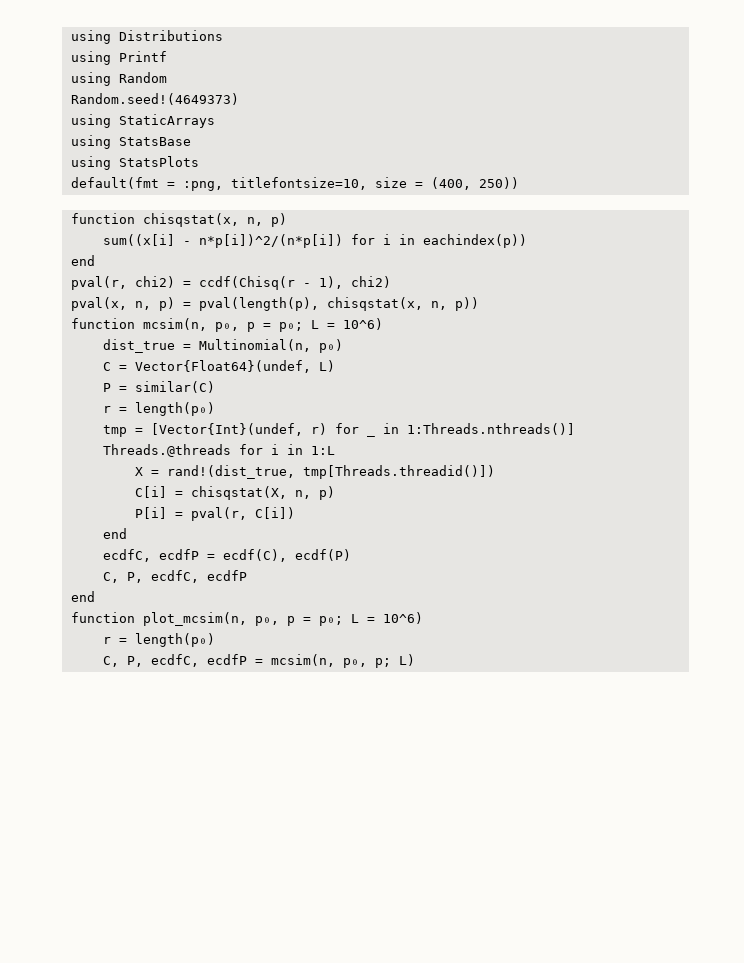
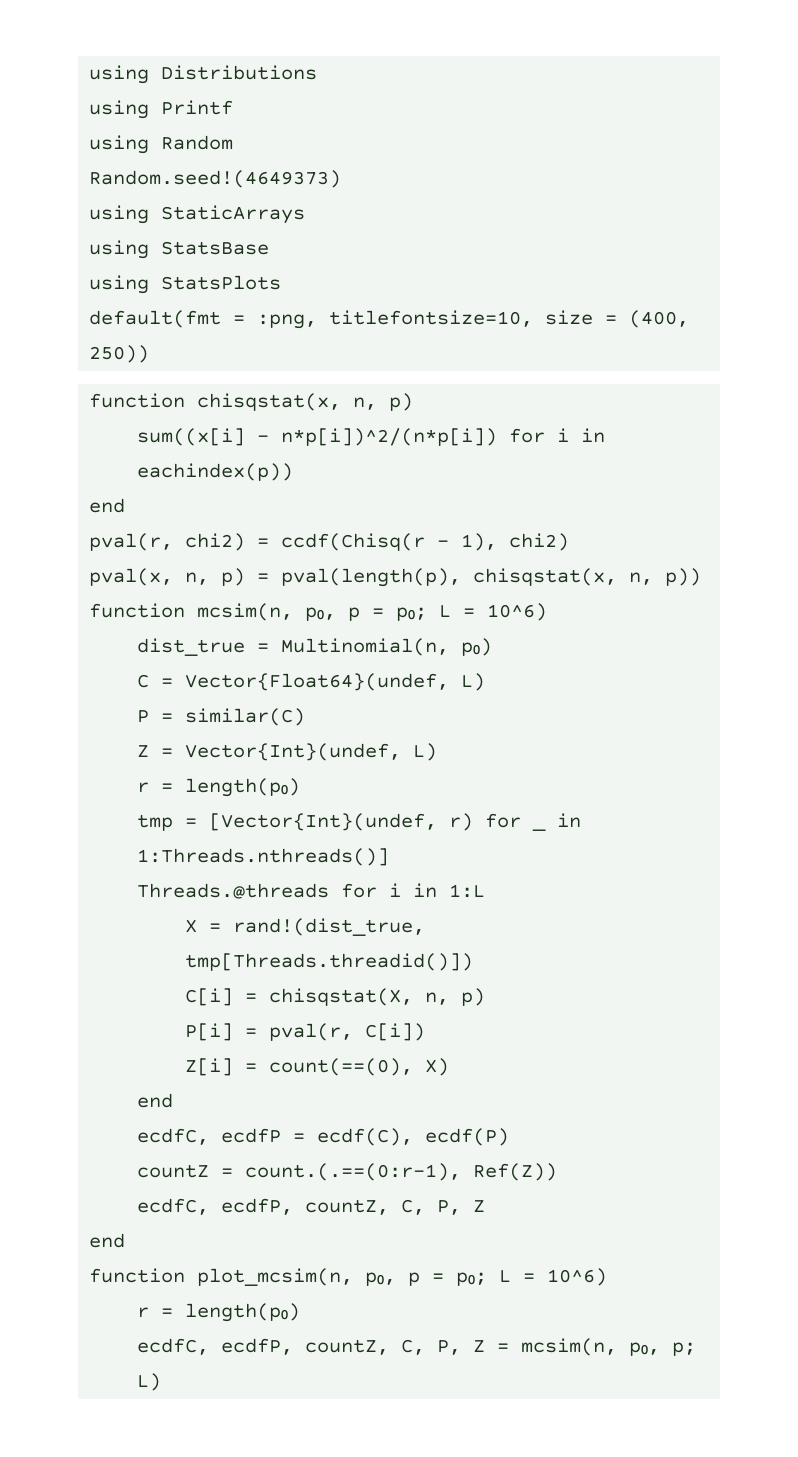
+ Z = Vector{Int}(undef, L)
+ Z[i] = count(==(0), X)
  ecdfC, ecdfP = ecdf(C), ecdf(P)
- C, P, ecdfC, ecdfP
+ countZ = count.(.==(0:r-1), Ref(Z))
+ ecdfC, ecdfP, countZ, C, P, Z
- C, P, ecdfC, ecdfP = mcsim(n, p₀, p; L)
+ ecdfC, ecdfP, countZ, C, P, Z = mcsim(n, p₀, p; L)

